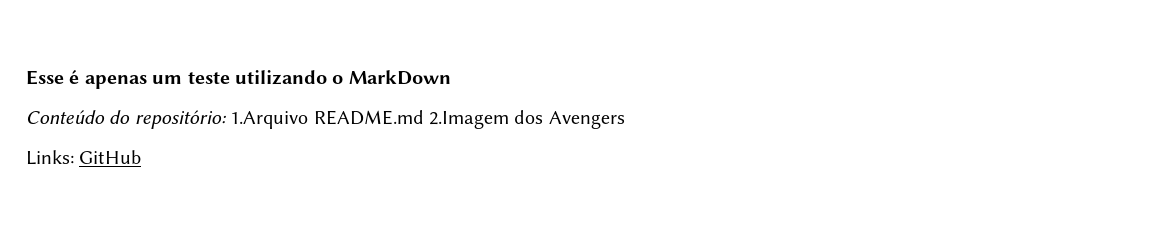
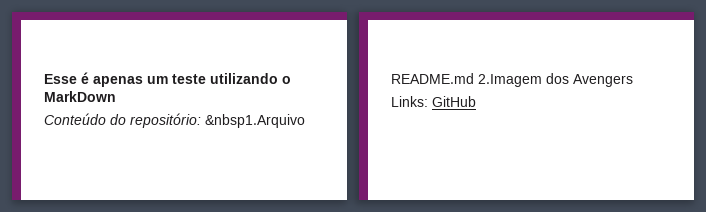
- Conteúdo do repositório: 1.Arquivo README.md 2.Imagem dos Avengers
+ Conteúdo do repositório: &nbsp1.Arquivo README.md 2.Imagem dos Avengers

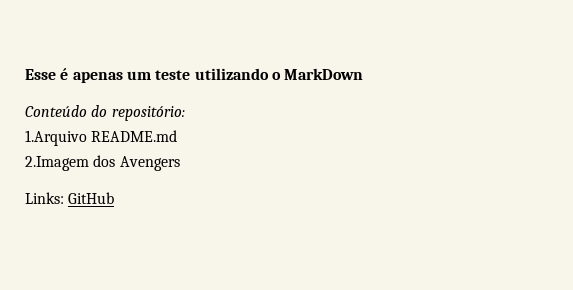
- Conteúdo do repositório: &nbsp1.Arquivo README.md 2.Imagem dos Avengers
+ Conteúdo do repositório:
+ 1.Arquivo README.md
+ 2.Imagem dos Avengers

